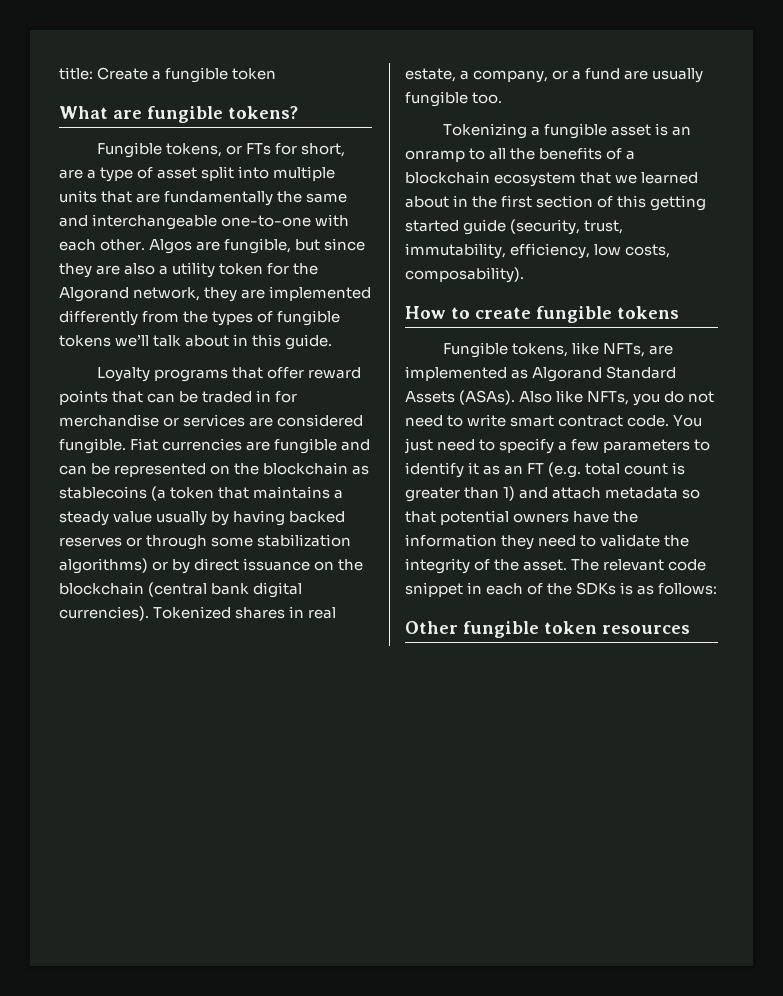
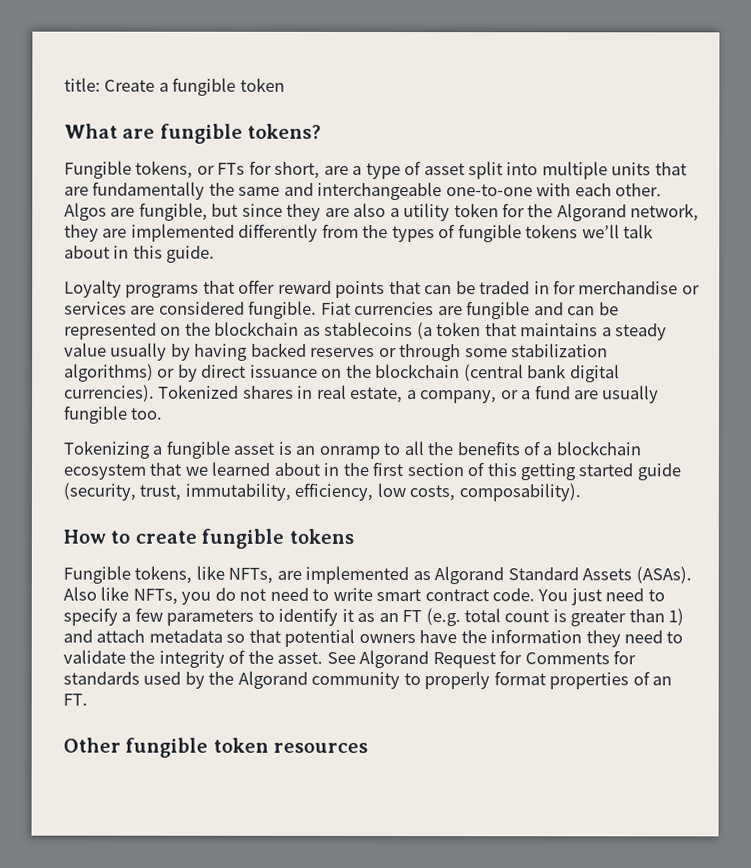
- The relevant code snippet in each of the SDKs is as follows:
+ See Algorand Request for Comments for standards used by the Algorand community to properly format properties of an FT.

